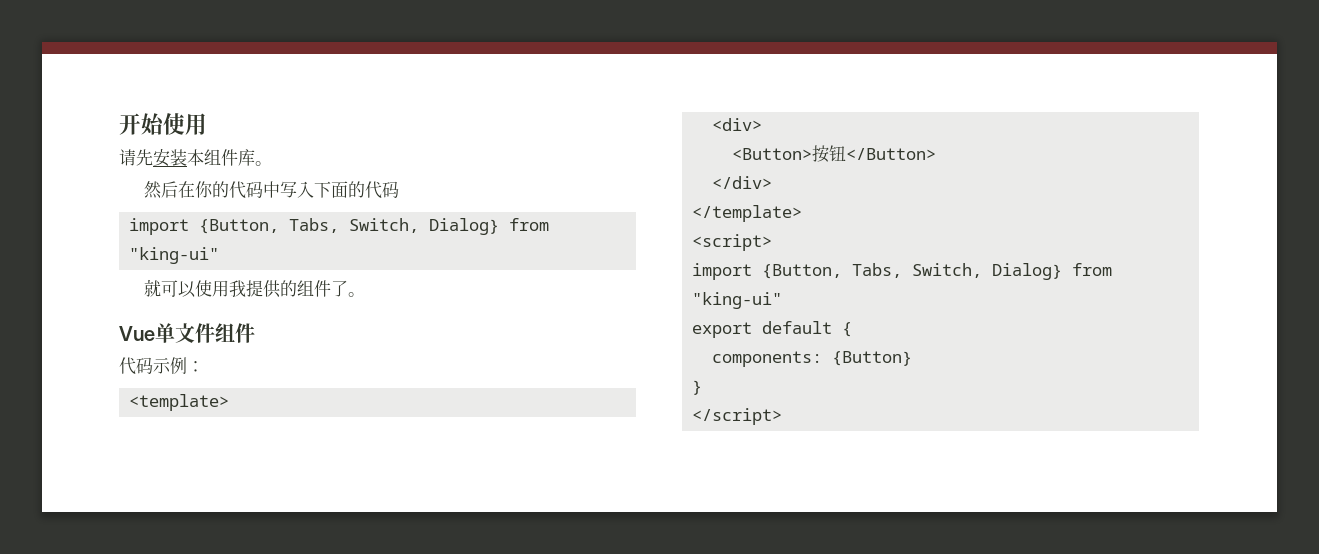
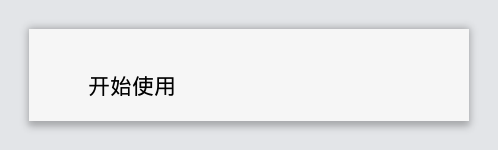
- 请先安装本组件库。
- 然后在你的代码中写入下面的代码
- import {Button, Tabs, Switch, Dialog} from "king-ui"
- 就可以使用我提供的组件了。
- Vue单文件组件
- 代码示例：
- <template>
- <div>
- <Button>按钮</Button>
- </div>
- </template>
- <script>
- import {Button, Tabs, Switch, Dialog} from "king-ui"
- export default {
- components: {Button}
- }
- </script>

